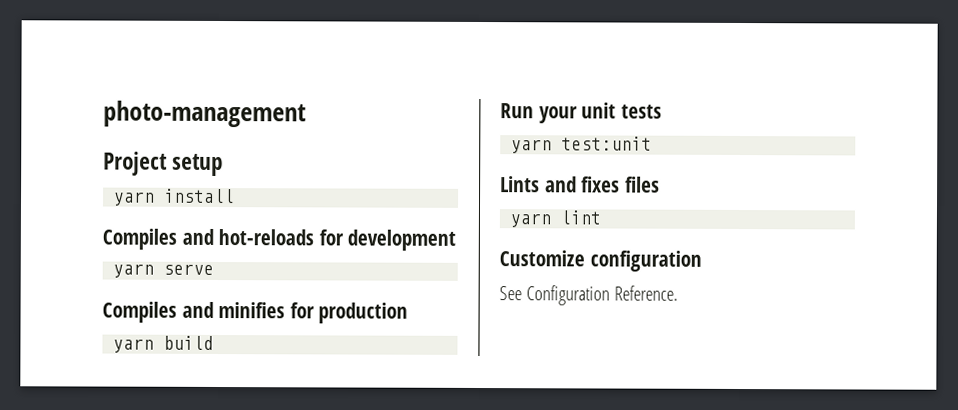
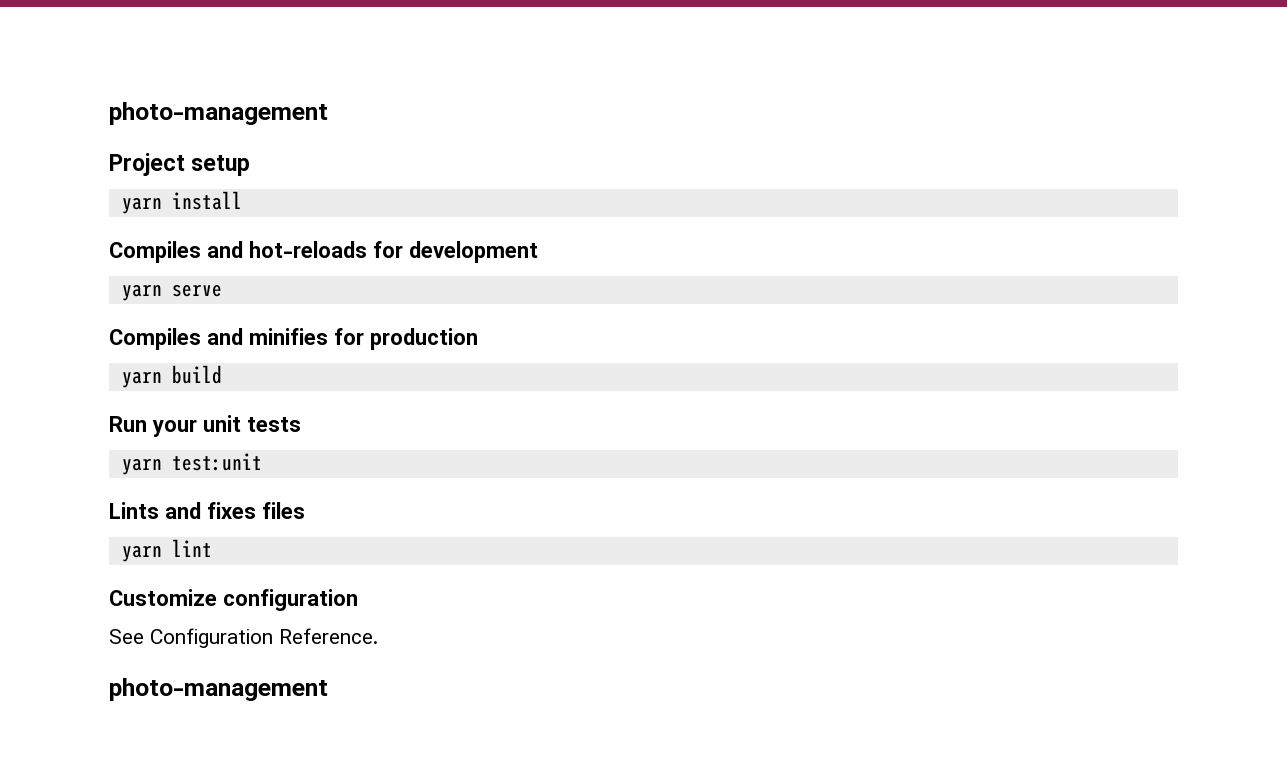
  See Configuration Reference.
+ photo-management

